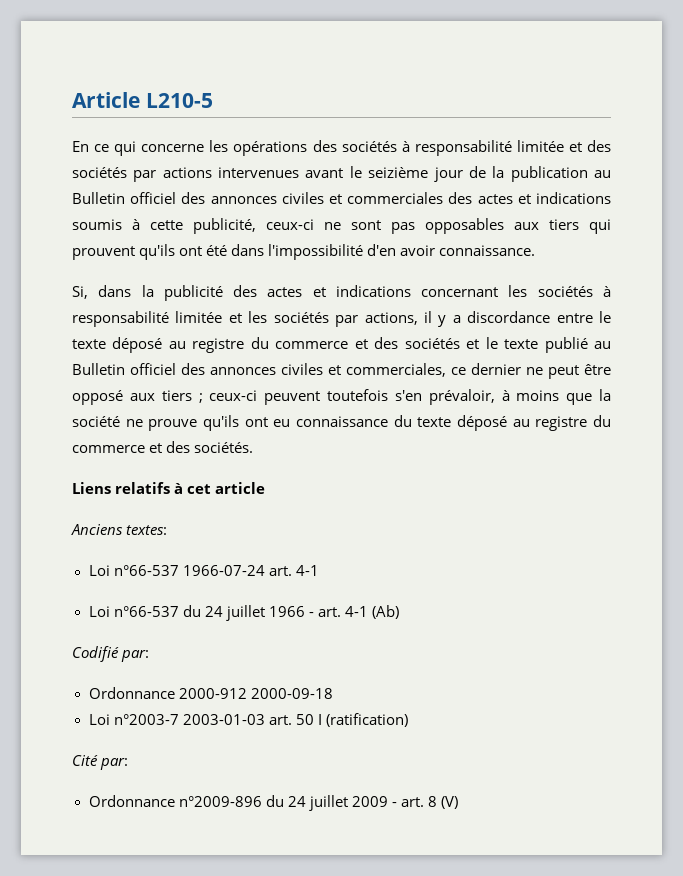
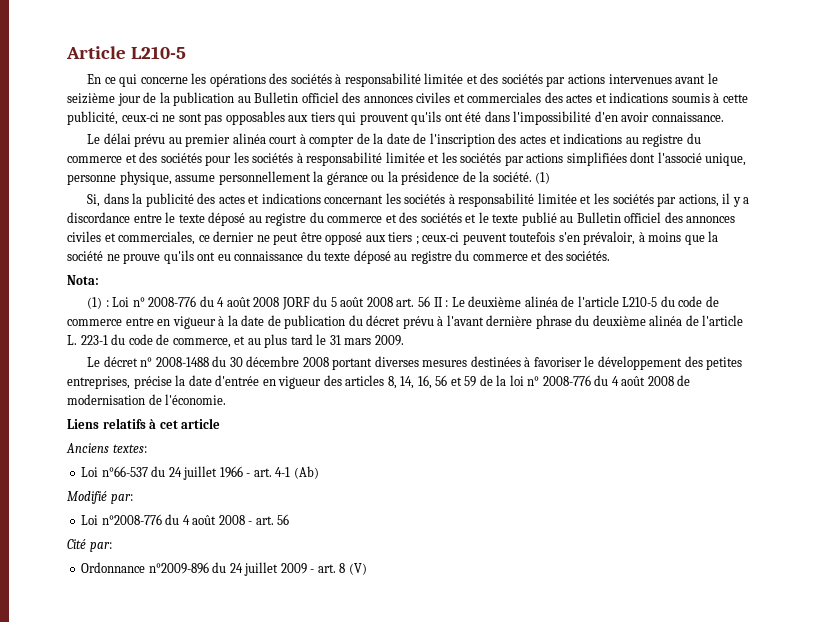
+ Le délai prévu au premier alinéa court à compter de la date de l'inscription des actes et indications au registre du commerce et des sociétés pour les sociétés à responsabilité limitée et les sociétés par actions simplifiées dont l'associé unique, personne physique, assume personnellement la gérance ou la présidence de la société. (1)
+ Nota:
+ (1) : Loi n° 2008-776 du 4 août 2008 JORF du 5 août 2008 art. 56 II : Le deuxième alinéa de l'article L210-5 du code de commerce entre en vigueur à la date de publication du décret prévu à l'avant dernière phrase du deuxième alinéa de l'article L. 223-1 du code de commerce, et au plus tard le 31 mars 2009.
+ Le décret n° 2008-1488 du 30 décembre 2008 portant diverses mesures destinées à favoriser le développement des petites entreprises, précise la date d'entrée en vigueur des articles 8, 14, 16, 56 et 59 de la loi n° 2008-776 du 4 août 2008 de modernisation de l'économie.
- Loi n°66-537 1966-07-24 art. 4-1
- Codifié par:
- Ordonnance 2000-912 2000-09-18
- Loi n°2003-7 2003-01-03 art. 50 I (ratification)
+ Modifié par:
+ Loi n°2008-776 du 4 août 2008 - art. 56

